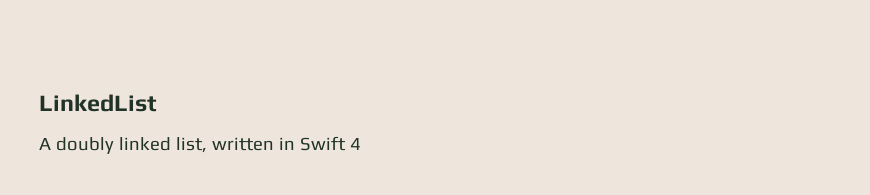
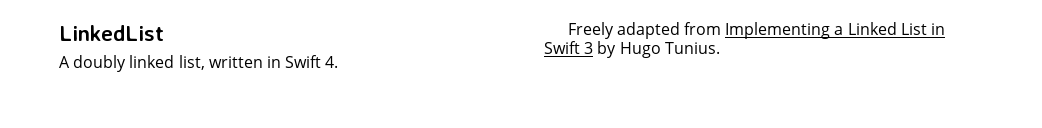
- A doubly linked list, written in Swift 4
+ A doubly linked list, written in Swift 4.
+ Freely adapted from Implementing a Linked List in Swift 3 by Hugo Tunius.

